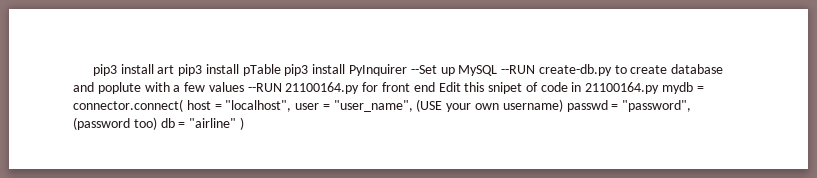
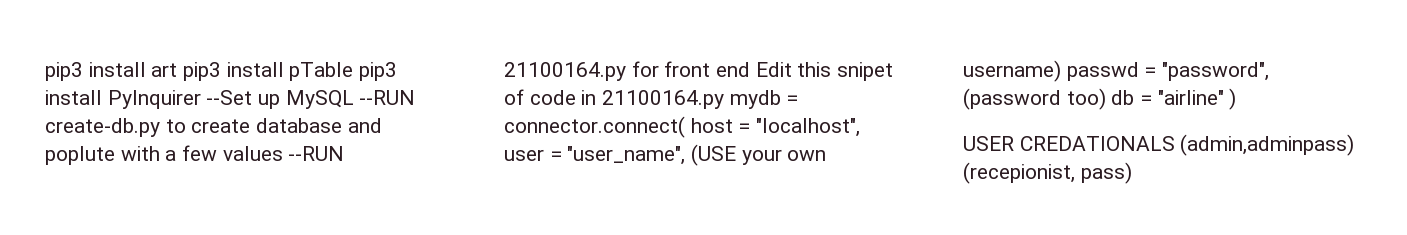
+ USER CREDATIONALS (admin,adminpass) (recepionist, pass)

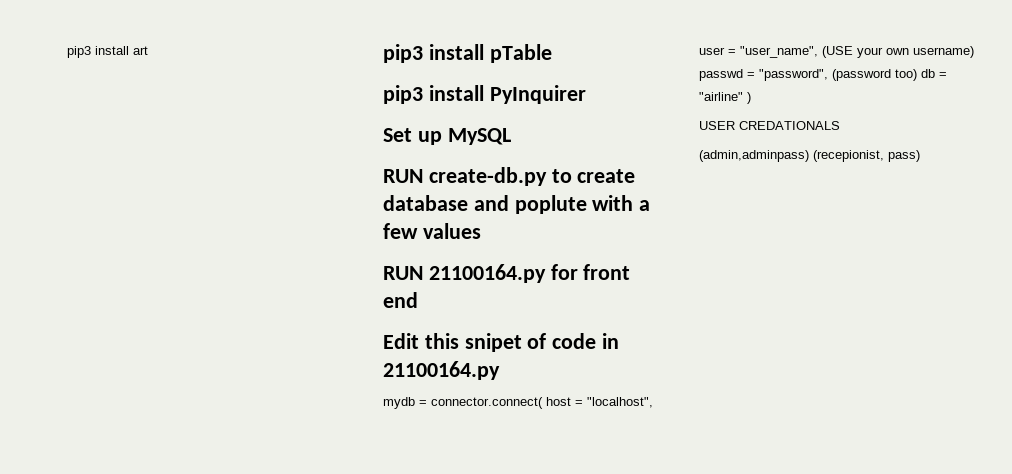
- pip3 install art pip3 install pTable pip3 install PyInquirer --Set up MySQL --RUN create-db.py to create database and poplute with a few values --RUN 21100164.py for front end Edit this snipet of code in 21100164.py mydb = connector.connect( host = "localhost", user = "user_name", (USE your own username) passwd = "password", (password too) db = "airline" )
+ pip3 install art
+ pip3 install pTable
+ pip3 install PyInquirer
+ Set up MySQL
+ RUN create-db.py to create database and poplute with a few values
+ RUN 21100164.py for front end
+ Edit this snipet of code in 21100164.py
+ mydb = connector.connect( host = "localhost", user = "user_name", (USE your own username) passwd = "password", (password too) db = "airline" )
- USER CREDATIONALS (admin,adminpass) (recepionist, pass)
+ USER CREDATIONALS
+ (admin,adminpass) (recepionist, pass)

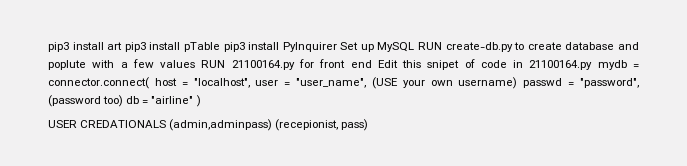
- pip3 install art
- pip3 install pTable
- pip3 install PyInquirer
- Set up MySQL
- RUN create-db.py to create database and poplute with a few values
- RUN 21100164.py for front end
- Edit this snipet of code in 21100164.py
- mydb = connector.connect( host = "localhost", user = "user_name", (USE your own username) passwd = "password", (password too) db = "airline" )
+ pip3 install art pip3 install pTable pip3 install PyInquirer Set up MySQL RUN create-db.py to create database and poplute with a few values RUN 21100164.py for front end Edit this snipet of code in 21100164.py mydb = connector.connect( host = "localhost", user = "user_name", (USE your own username) passwd = "password", (password too) db = "airline" )
- USER CREDATIONALS
- (admin,adminpass) (recepionist, pass)
+ USER CREDATIONALS (admin,adminpass) (recepionist, pass)

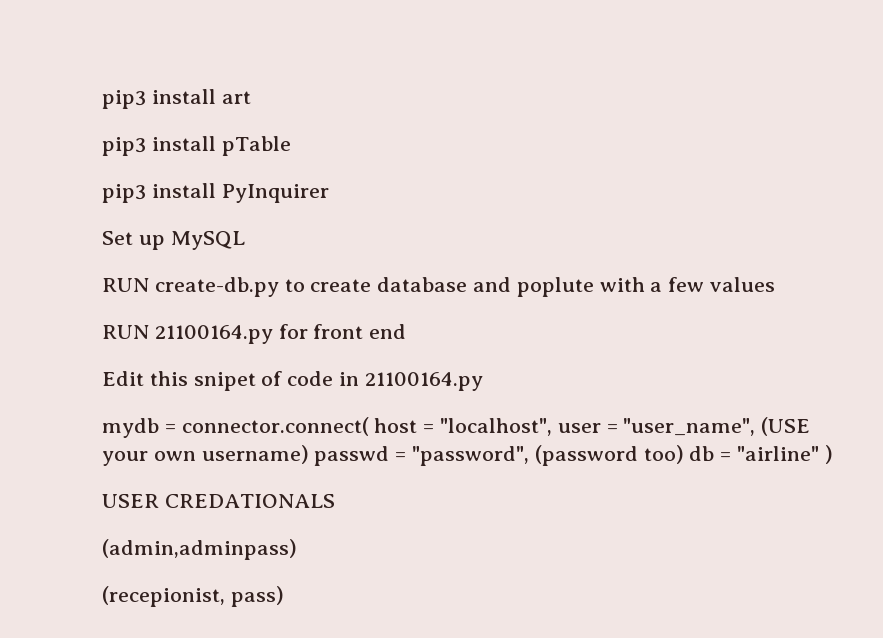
- pip3 install art pip3 install pTable pip3 install PyInquirer Set up MySQL RUN create-db.py to create database and poplute with a few values RUN 21100164.py for front end Edit this snipet of code in 21100164.py mydb = connector.connect( host = "localhost", user = "user_name", (USE your own username) passwd = "password", (password too) db = "airline" )
+ pip3 install art
+ pip3 install pTable
+ pip3 install PyInquirer
+ Set up MySQL
+ RUN create-db.py to create database and poplute with a few values
+ RUN 21100164.py for front end
+ Edit this snipet of code in 21100164.py
+ mydb = connector.connect( host = "localhost", user = "user_name", (USE your own username) passwd = "password", (password too) db = "airline" )
- USER CREDATIONALS (admin,adminpass) (recepionist, pass)
+ USER CREDATIONALS
+ (admin,adminpass)
+ (recepionist, pass)

